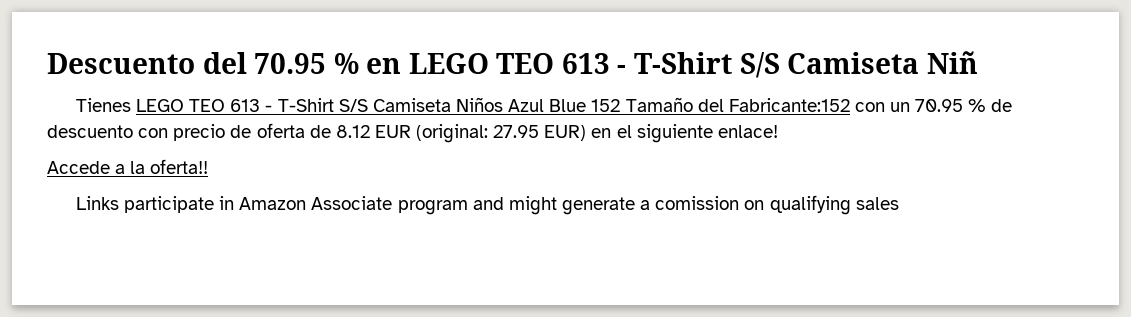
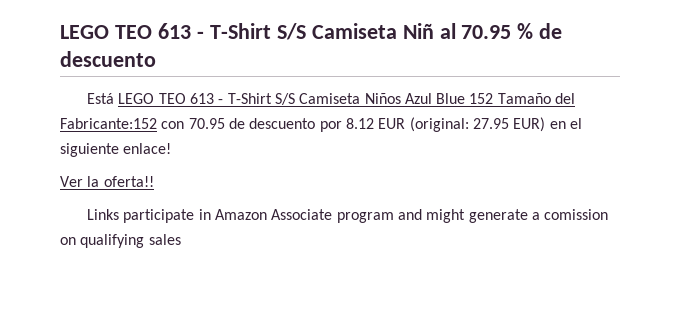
- Descuento del 70.95 % en LEGO TEO 613 - T-Shirt S/S Camiseta Niñ
- Tienes LEGO TEO 613 - T-Shirt S/S Camiseta Niños Azul Blue 152 Tamaño del Fabricante:152 con un 70.95 % de descuento con precio de oferta de 8.12 EUR (original: 27.95 EUR) en el siguiente enlace!
+ LEGO TEO 613 - T-Shirt S/S Camiseta Niñ al 70.95 % de descuento
+ Está LEGO TEO 613 - T-Shirt S/S Camiseta Niños Azul Blue 152 Tamaño del Fabricante:152 con 70.95 de descuento por 8.12 EUR (original: 27.95 EUR) en el siguiente enlace!
- Accede a la oferta!!
+ Ver la oferta!!

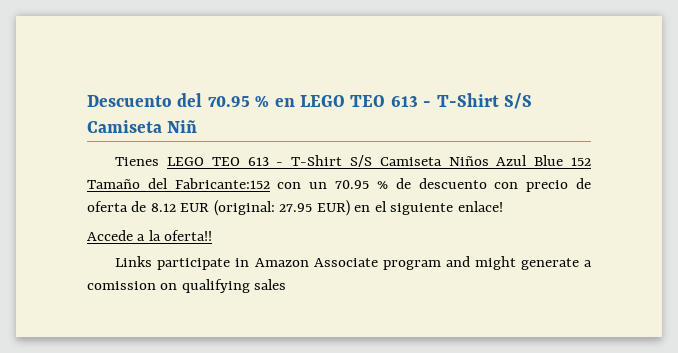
- LEGO TEO 613 - T-Shirt S/S Camiseta Niñ al 70.95 % de descuento
- Está LEGO TEO 613 - T-Shirt S/S Camiseta Niños Azul Blue 152 Tamaño del Fabricante:152 con 70.95 de descuento por 8.12 EUR (original: 27.95 EUR) en el siguiente enlace!
+ Descuento del 70.95 % en LEGO TEO 613 - T-Shirt S/S Camiseta Niñ
+ Tienes LEGO TEO 613 - T-Shirt S/S Camiseta Niños Azul Blue 152 Tamaño del Fabricante:152 con un 70.95 % de descuento con precio de oferta de 8.12 EUR (original: 27.95 EUR) en el siguiente enlace!
- Ver la oferta!!
+ Accede a la oferta!!

